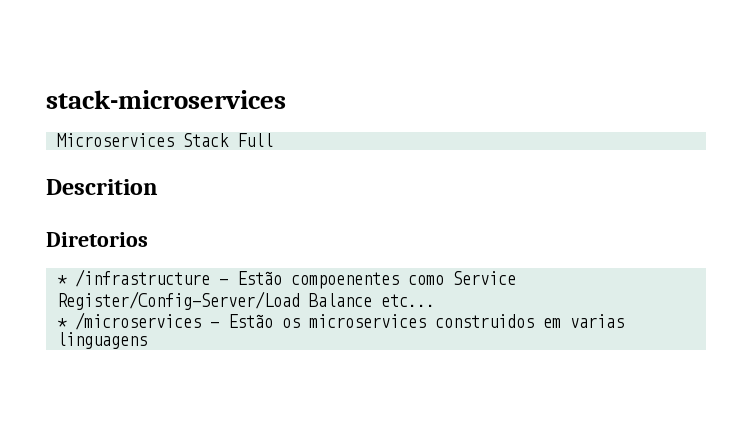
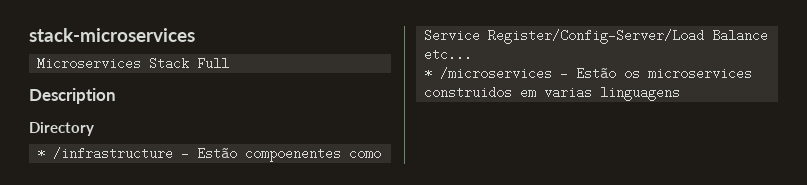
- Descrition
- Diretorios
+ Description
+ Directory

